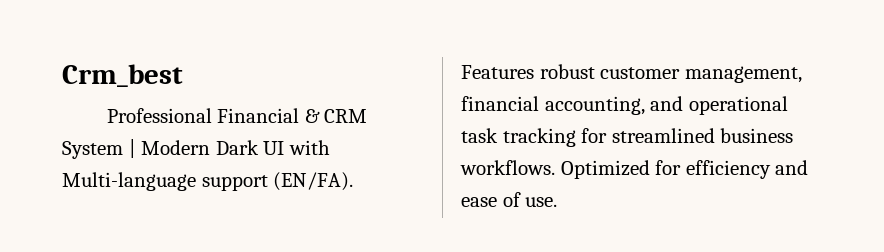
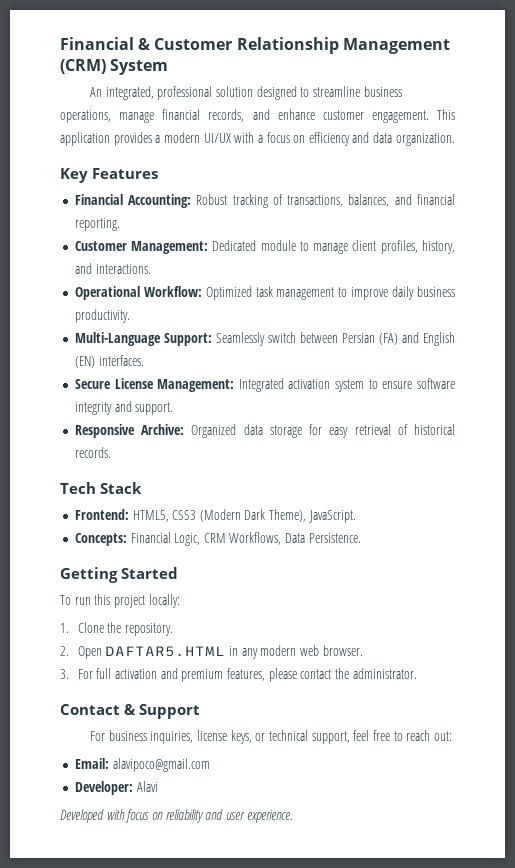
- Crm_best
- Professional Financial & CRM System | Modern Dark UI with Multi-language support (EN/FA). Features robust customer management, financial accounting, and operational task tracking for streamlined business workflows. Optimized for efficiency and ease of use.
+ Financial & Customer Relationship Management (CRM) System
+ An integrated, professional solution designed to streamline business operations, manage financial records, and enhance customer engagement. This application provides a modern UI/UX with a focus on efficiency and data organization.
+ Key Features
+ Financial Accounting: Robust tracking of transactions, balances, and financial reporting.
+ Customer Management: Dedicated module to manage client profiles, history, and interactions.
+ Operational Workflow: Optimized task management to improve daily business productivity.
+ Multi-Language Support: Seamlessly switch between Persian (FA) and English (EN) interfaces.
+ Secure License Management: Integrated activation system to ensure software integrity and support.
+ Responsive Archive: Organized data storage for easy retrieval of historical records.
+ Tech Stack
+ Frontend: HTML5, CSS3 (Modern Dark Theme), JavaScript.
+ Concepts: Financial Logic, CRM Workflows, Data Persistence.
+ Getting Started
+ To run this project locally:
+ 1. Clone the repository.
+ 2. Open DAFTAR5.HTML in any modern web browser.
+ 3. For full activation and premium features, please contact the administrator.
+ Contact & Support
+ For business inquiries, license keys, or technical support, feel free to reach out:
+ Email: alavipoco@gmail.com
+ Developer: Alavi
+ Developed with focus on reliability and user experience.

